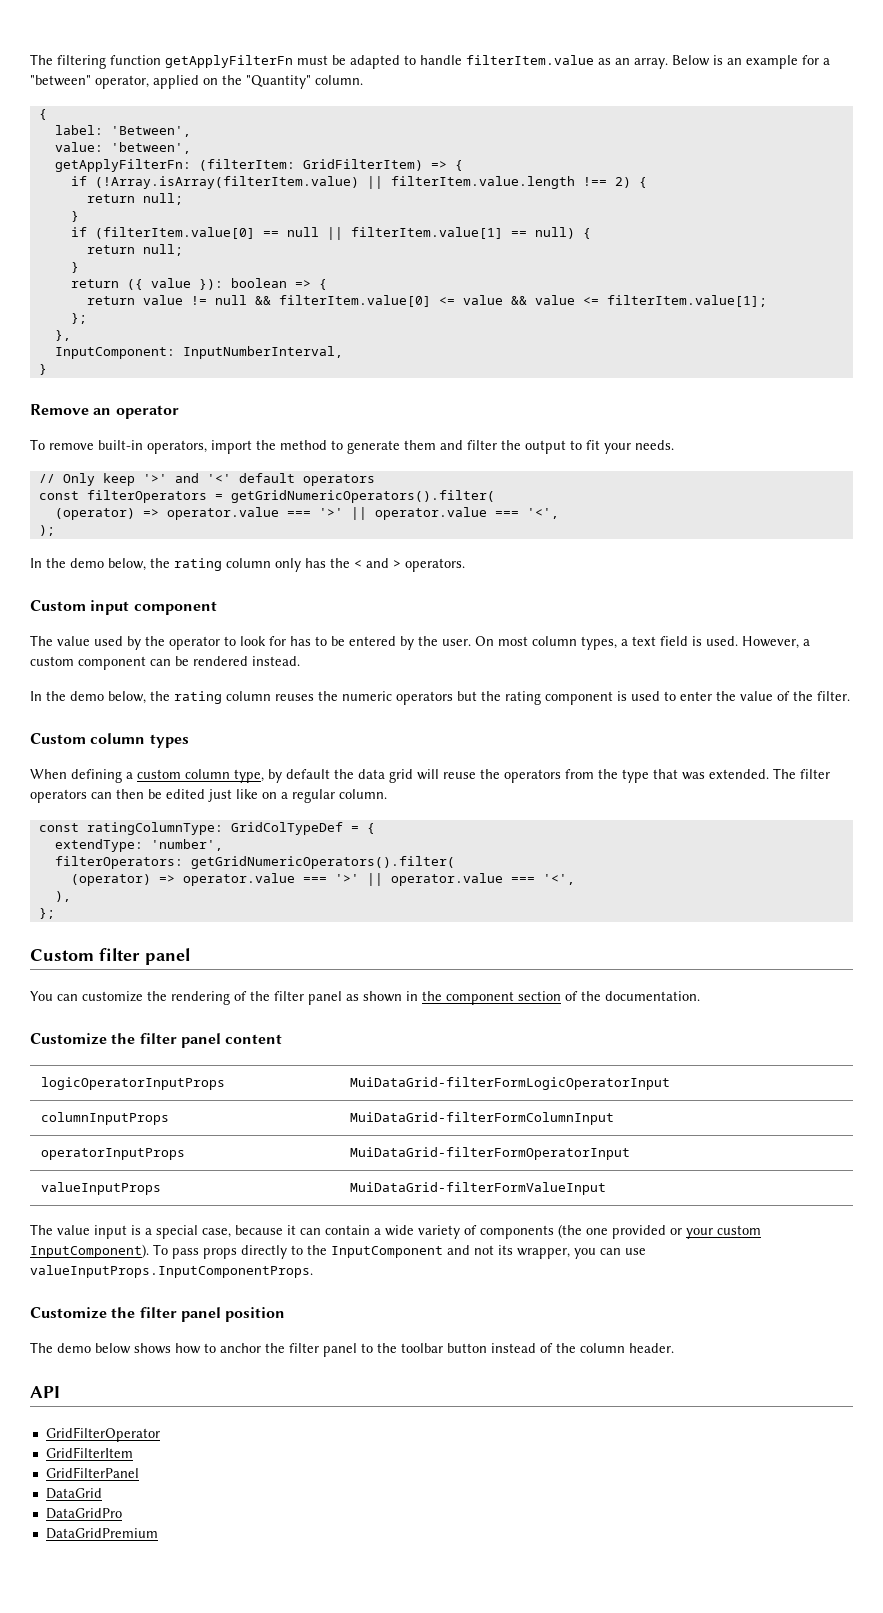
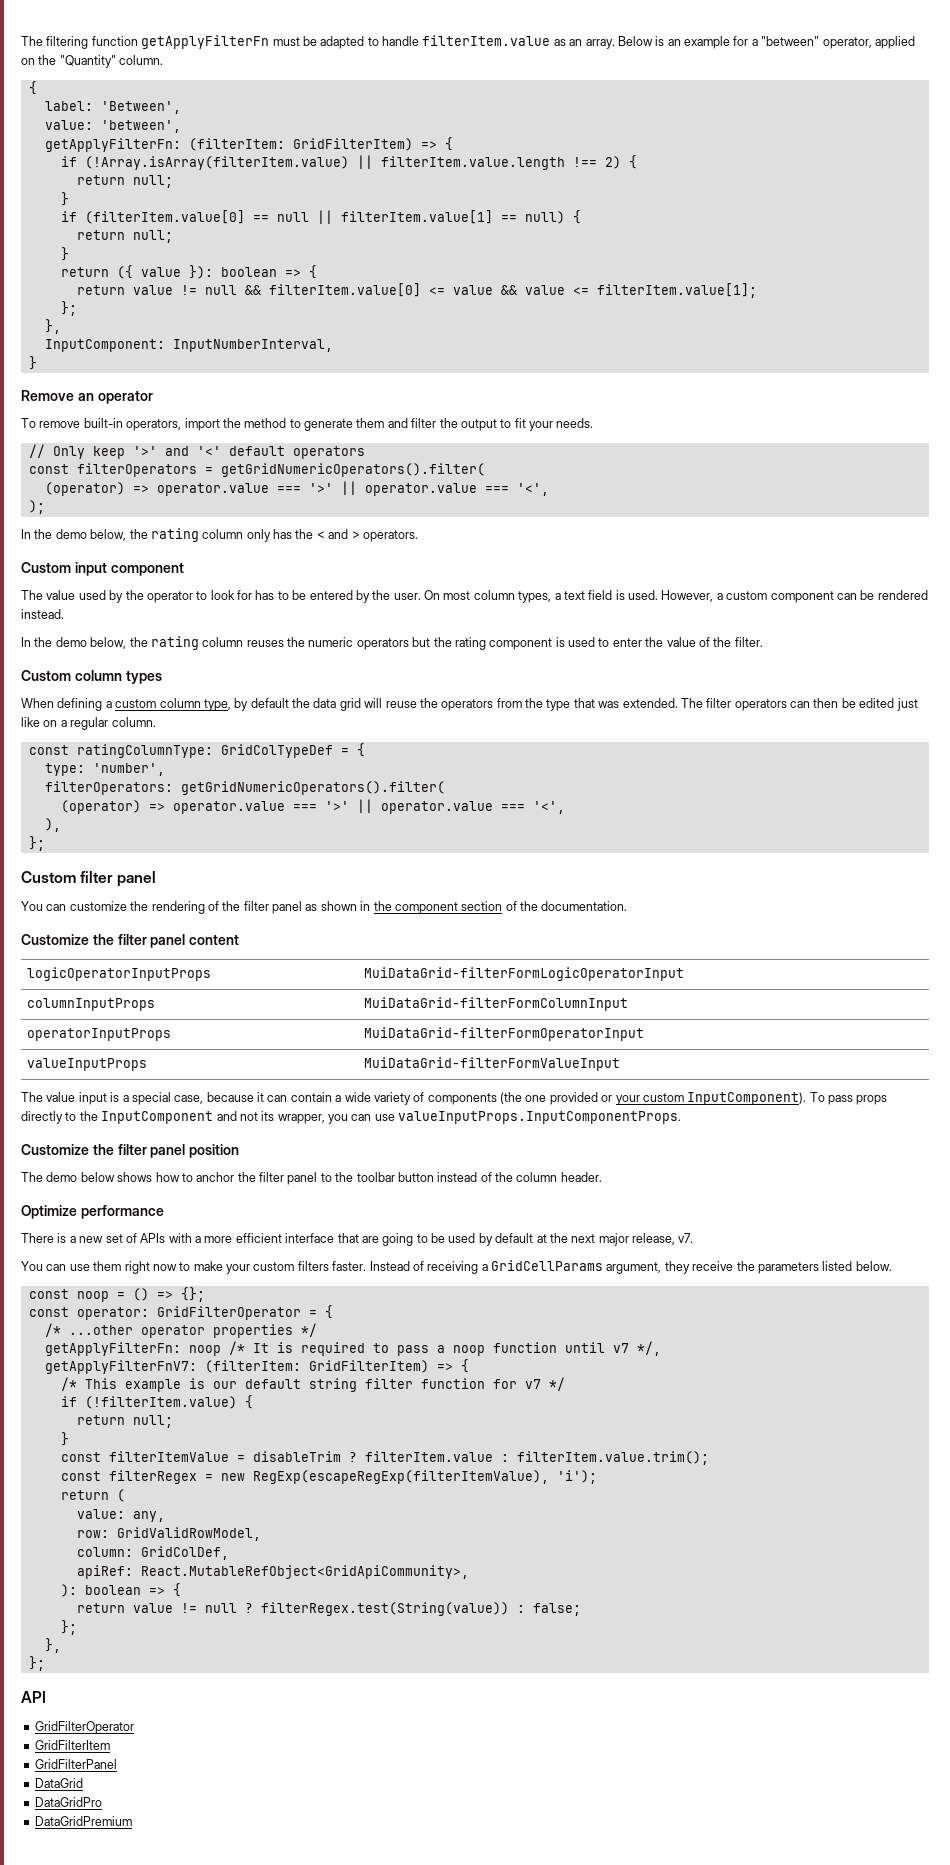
- extendType: 'number',
+ type: 'number',
+ Optimize performance
+ There is a new set of APIs with a more efficient interface that are going to be used by default at the next major release, v7.
+ You can use them right now to make your custom filters faster. Instead of receiving a GridCellParams argument, they receive the parameters listed below.
+ const noop = () => {};
+ const operator: GridFilterOperator = {
+ /* ...other operator properties */
+ getApplyFilterFn: noop /* It is required to pass a noop function until v7 */,
+ getApplyFilterFnV7: (filterItem: GridFilterItem) => {
+ /* This example is our default string filter function for v7 */
+ if (!filterItem.value) {
+ return null;
+ }
+ const filterItemValue = disableTrim ? filterItem.value : filterItem.value.trim();
+ const filterRegex = new RegExp(escapeRegExp(filterItemValue), 'i');
+ return (
+ value: any,
+ row: GridValidRowModel,
+ column: GridColDef,
+ apiRef: React.MutableRefObject<GridApiCommunity>,
+ ): boolean => {
+ return value != null ? filterRegex.test(String(value)) : false;
+ };
+ },
+ };

